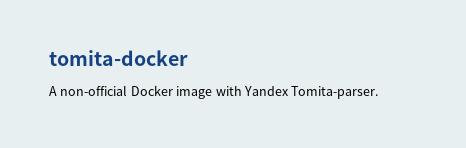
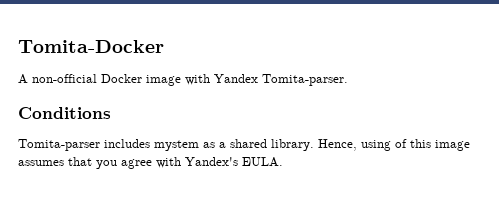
- tomita-docker
+ Tomita-Docker
+ Conditions
+ Tomita-parser includes mystem as a shared library. Hence, using of this image assumes that you agree with Yandex's EULA.

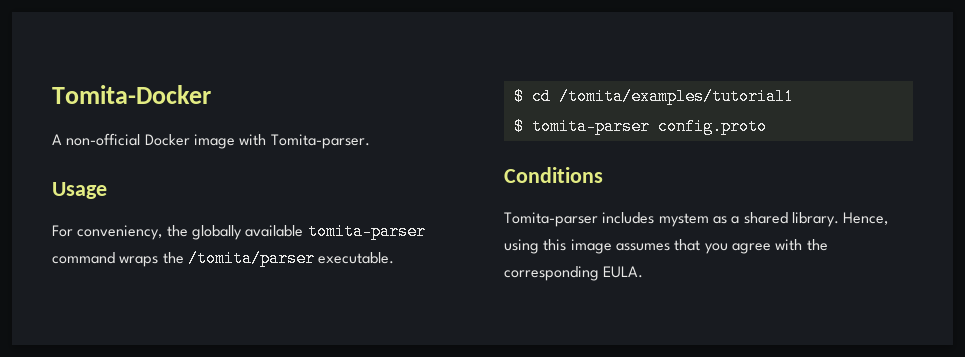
- A non-official Docker image with Yandex Tomita-parser.
+ A non-official Docker image with Tomita-parser.
+ Usage
+ For conveniency, the globally available tomita-parser command wraps the /tomita/parser executable.
+ $ cd /tomita/examples/tutorial1
+ $ tomita-parser config.proto
- Hence, using of this image assumes that you agree with Yandex's EULA.
+ Hence, using this image assumes that you agree with the corresponding EULA.

